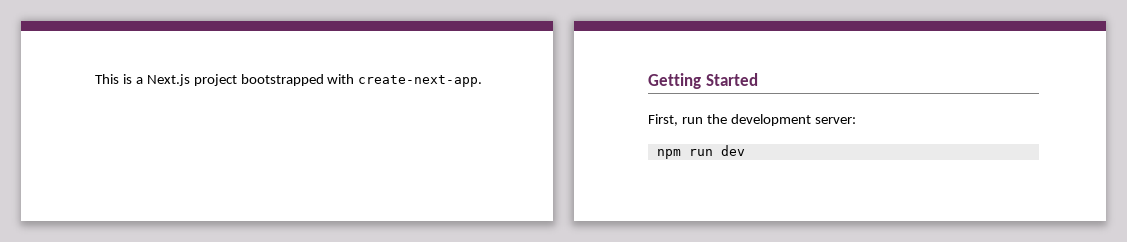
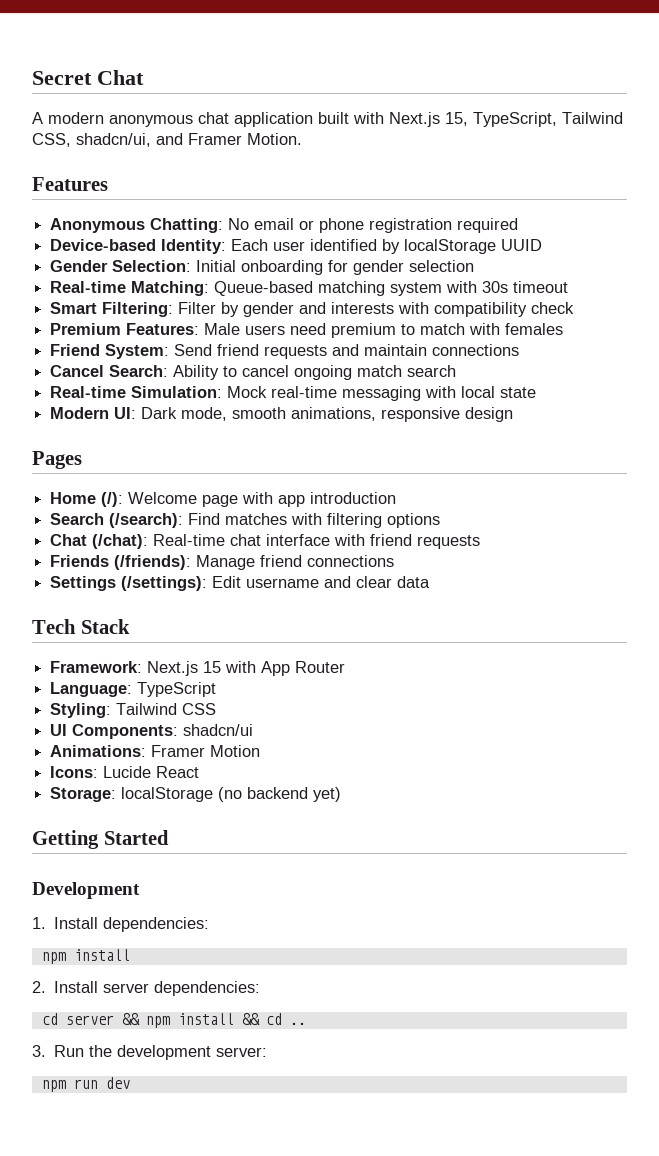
- This is a Next.js project bootstrapped with create-next-app.
+ Secret Chat
+ A modern anonymous chat application built with Next.js 15, TypeScript, Tailwind CSS, shadcn/ui, and Framer Motion.
+ Features
+ Anonymous Chatting: No email or phone registration required
+ Device-based Identity: Each user identified by localStorage UUID
+ Gender Selection: Initial onboarding for gender selection
+ Real-time Matching: Queue-based matching system with 30s timeout
+ Smart Filtering: Filter by gender and interests with compatibility check
+ Premium Features: Male users need premium to match with females
+ Friend System: Send friend requests and maintain connections
+ Cancel Search: Ability to cancel ongoing match search
+ Real-time Simulation: Mock real-time messaging with local state
+ Modern UI: Dark mode, smooth animations, responsive design
+ Pages
+ Home (/): Welcome page with app introduction
+ Search (/search): Find matches with filtering options
+ Chat (/chat): Real-time chat interface with friend requests
+ Friends (/friends): Manage friend connections
+ Settings (/settings): Edit username and clear data
+ Tech Stack
+ Framework: Next.js 15 with App Router
+ Language: TypeScript
+ Styling: Tailwind CSS
+ UI Components: shadcn/ui
+ Animations: Framer Motion
+ Icons: Lucide React
+ Storage: localStorage (no backend yet)
  Getting Started
- First, run the development server:
+ Development
+ 1. Install dependencies:
+ npm install
+ 2. Install server dependencies:
+ cd server && npm install && cd ..
+ 3. Run the development server:

